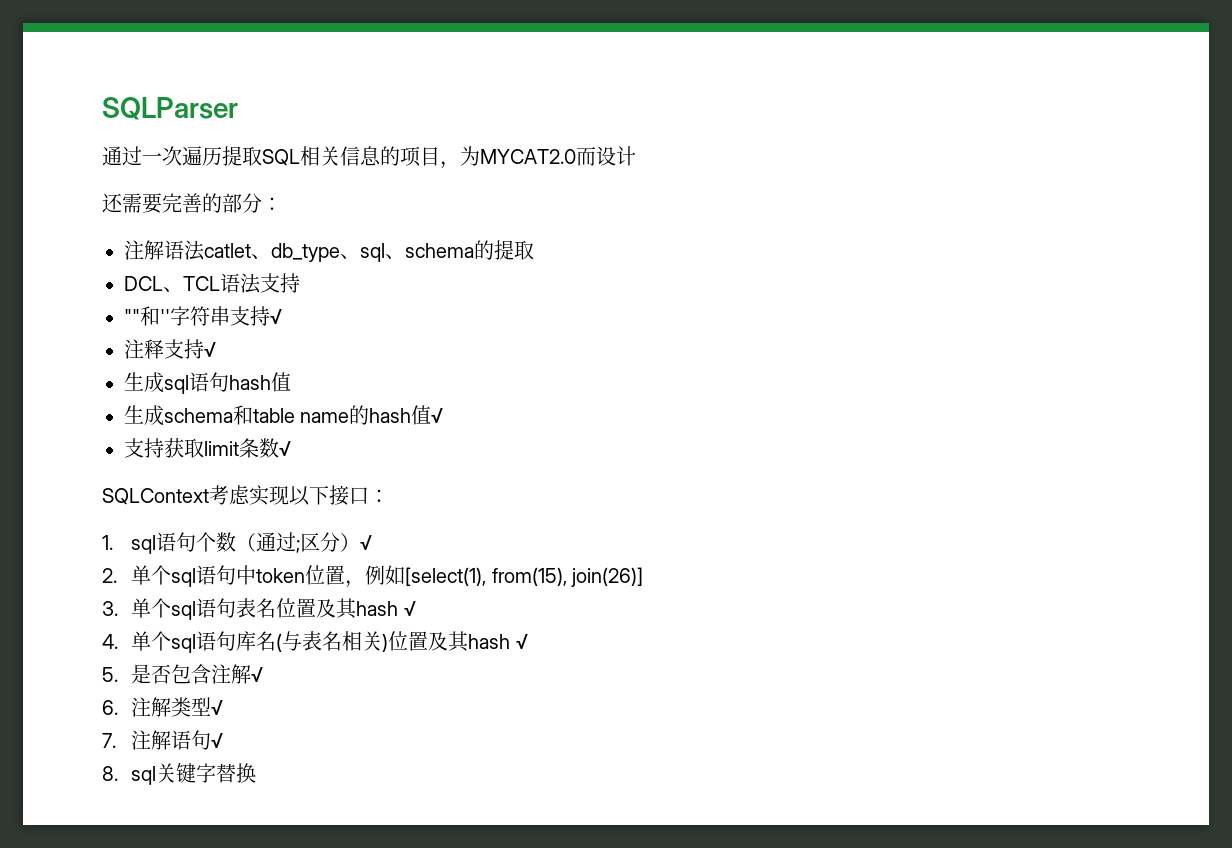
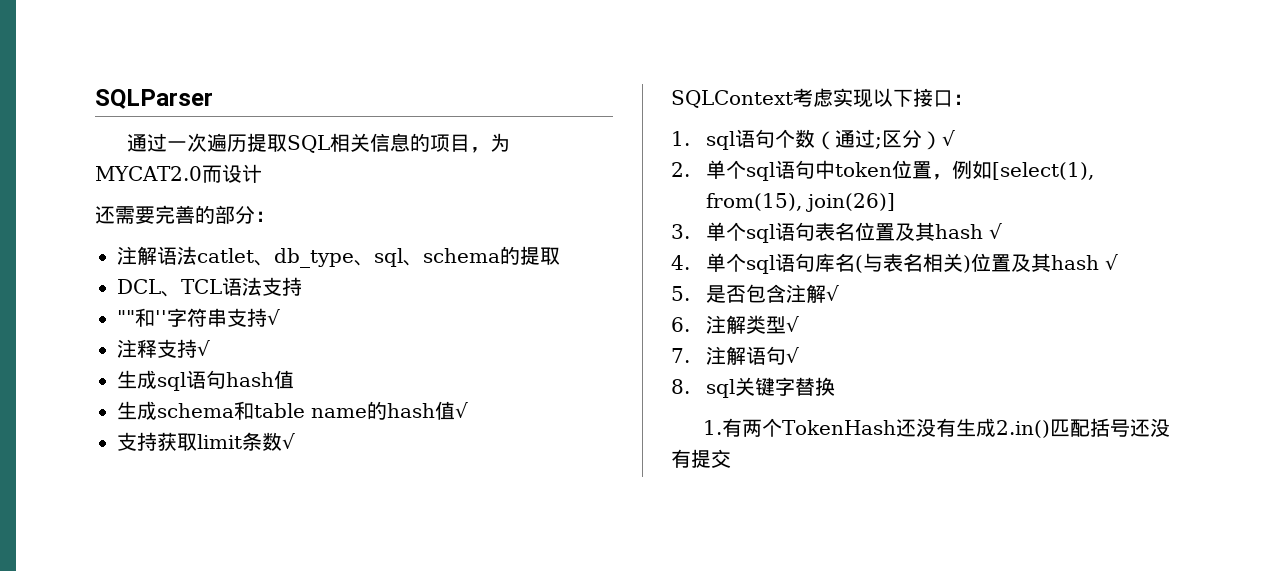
+ 1.有两个TokenHash还没有生成2.in()匹配括号还没有提交

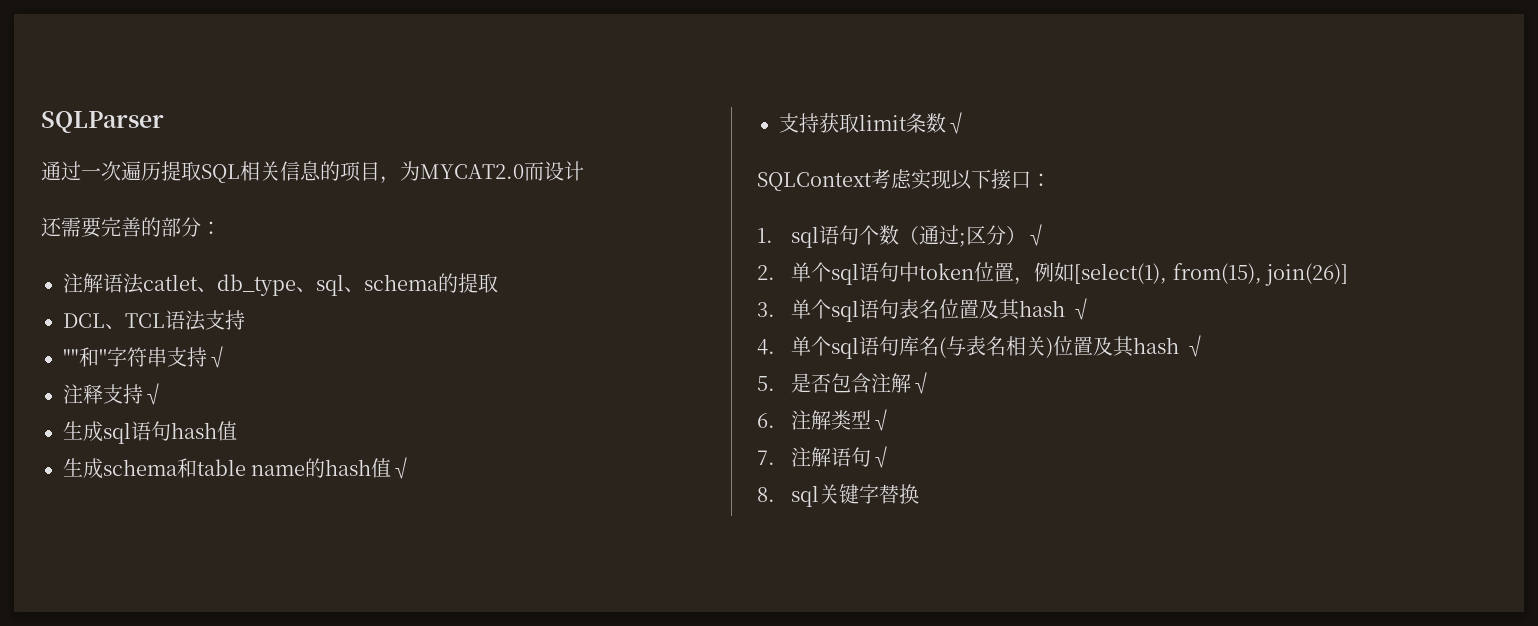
- 1.有两个TokenHash还没有生成2.in()匹配括号还没有提交

